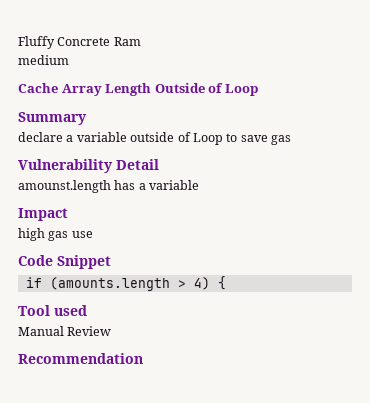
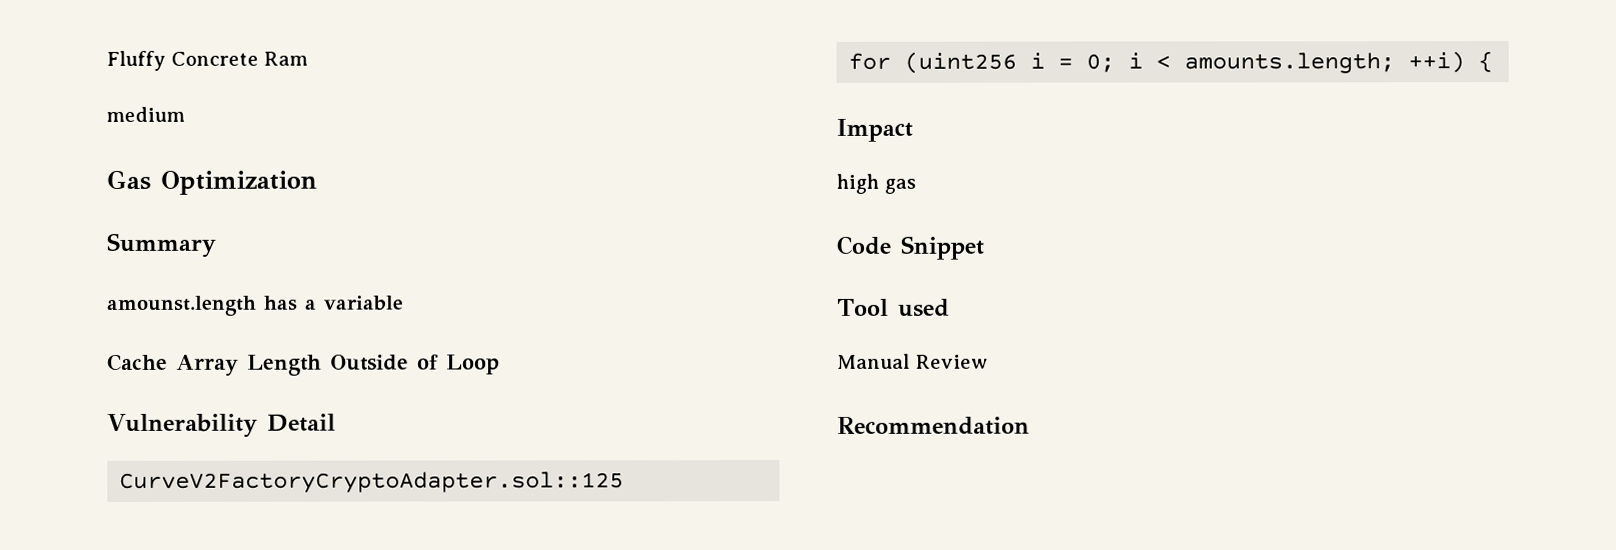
+ Gas Optimization
+ Summary
+ amounst.length has a variable
- Summary
- declare a variable outside of Loop to save gas
  Vulnerability Detail
- amounst.length has a variable
+ CurveV2FactoryCryptoAdapter.sol::125
+ for (uint256 i = 0; i < amounts.length; ++i) {
- high gas use
+ high gas
- if (amounts.length > 4) {

